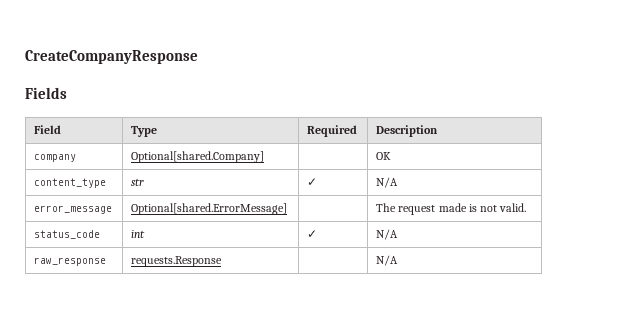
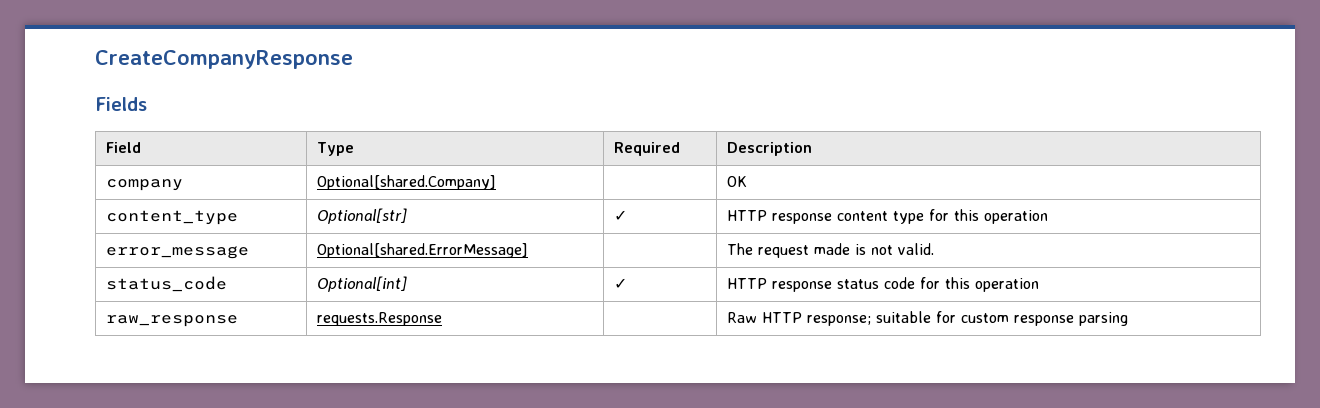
- content_type | str | ✓ | N/A
+ content_type | Optional[str] | ✓ | HTTP response content type for this operation
- status_code | int | ✓ | N/A
- raw_response | requests.Response | | N/A
+ status_code | Optional[int] | ✓ | HTTP response status code for this operation
+ raw_response | requests.Response | | Raw HTTP response; suitable for custom response parsing

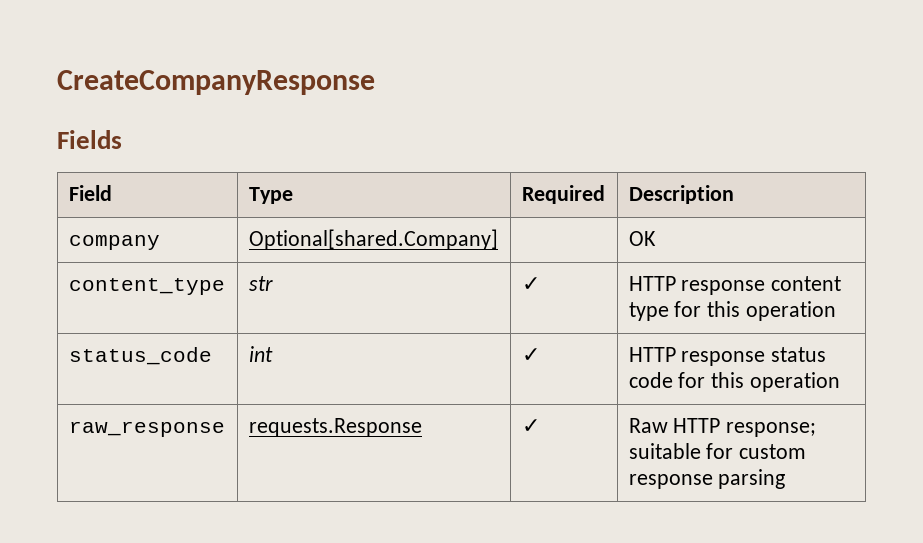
- content_type | Optional[str] | ✓ | HTTP response content type for this operation
+ content_type | str | ✓ | HTTP response content type for this operation
- error_message | Optional[shared.ErrorMessage] | | The request made is not valid.
- status_code | Optional[int] | ✓ | HTTP response status code for this operation
+ status_code | int | ✓ | HTTP response status code for this operation
- raw_response | requests.Response | | Raw HTTP response; suitable for custom response parsing
+ raw_response | requests.Response | ✓ | Raw HTTP response; suitable for custom response parsing

